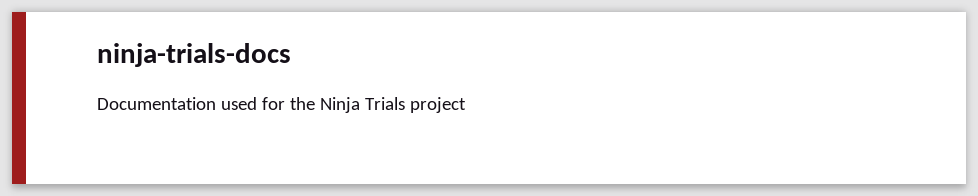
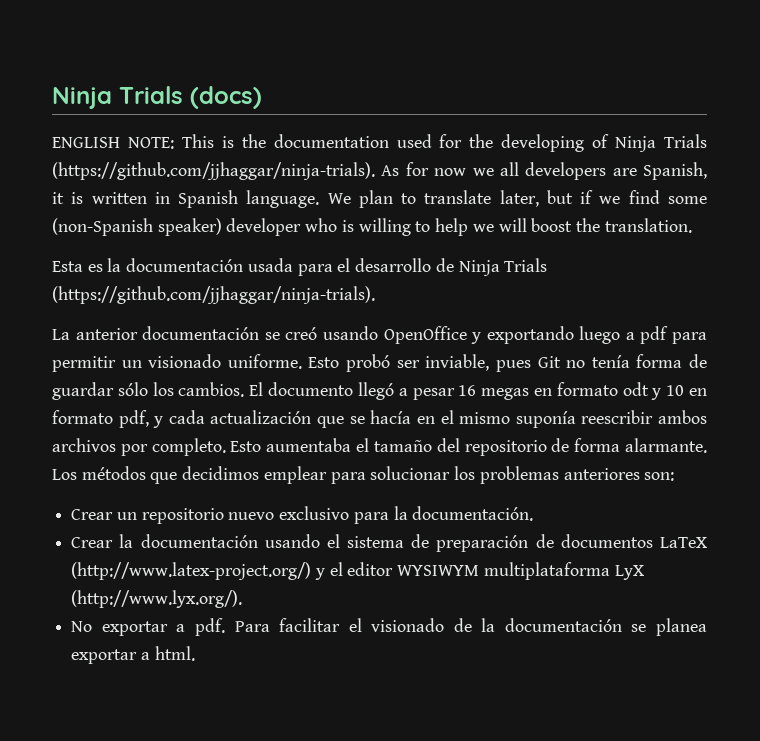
- ninja-trials-docs
- Documentation used for the Ninja Trials project
+ Ninja Trials (docs)
+ ENGLISH NOTE: This is the documentation used for the developing of Ninja Trials (https://github.com/jjhaggar/ninja-trials). As for now we all developers are Spanish, it is written in Spanish language. We plan to translate later, but if we find some (non-Spanish speaker) developer who is willing to help we will boost the translation.
+ Esta es la documentación usada para el desarrollo de Ninja Trials (https://github.com/jjhaggar/ninja-trials).
+ La anterior documentación se creó usando OpenOffice y exportando luego a pdf para permitir un visionado uniforme. Esto probó ser inviable, pues Git no tenía forma de guardar sólo los cambios. El documento llegó a pesar 16 megas en formato odt y 10 en formato pdf, y cada actualización que se hacía en el mismo suponía reescribir ambos archivos por completo. Esto aumentaba el tamaño del repositorio de forma alarmante. Los métodos que decidimos emplear para solucionar los problemas anteriores son:
+ Crear un repositorio nuevo exclusivo para la documentación.
+ Crear la documentación usando el sistema de preparación de documentos LaTeX (http://www.latex-project.org/) y el editor WYSIWYM multiplataforma LyX (http://www.lyx.org/).
+ No exportar a pdf. Para facilitar el visionado de la documentación se planea exportar a html.

